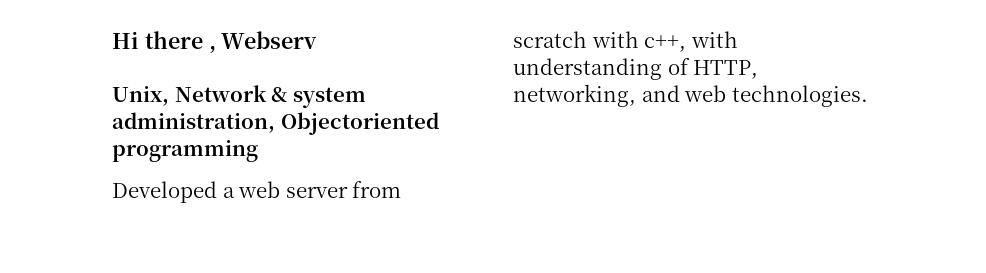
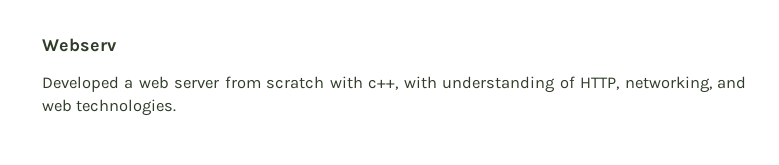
- Hi there , Webserv
- Unix, Network & system administration, Objectoriented programming
+ Webserv

